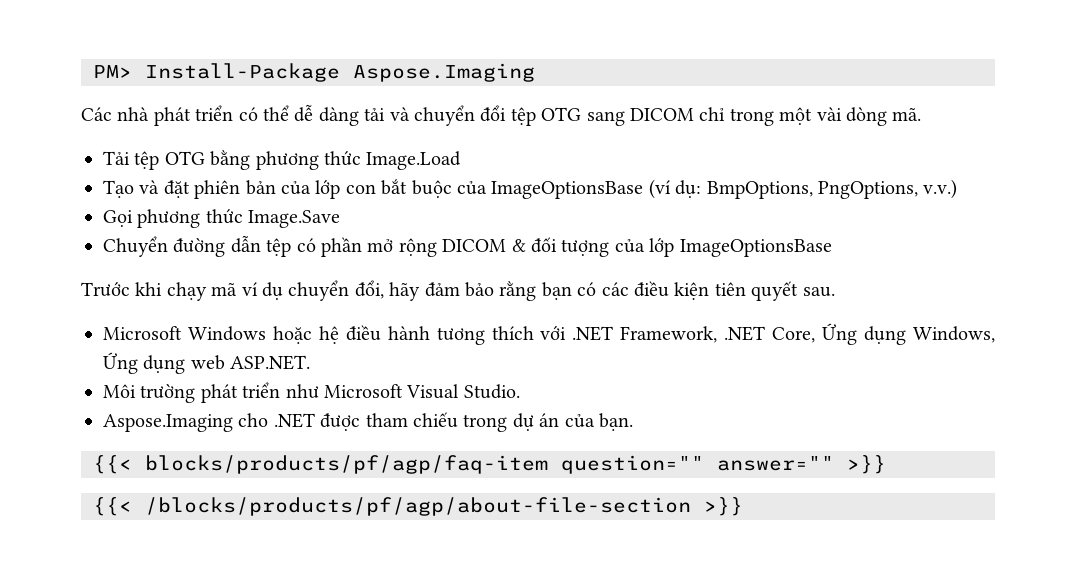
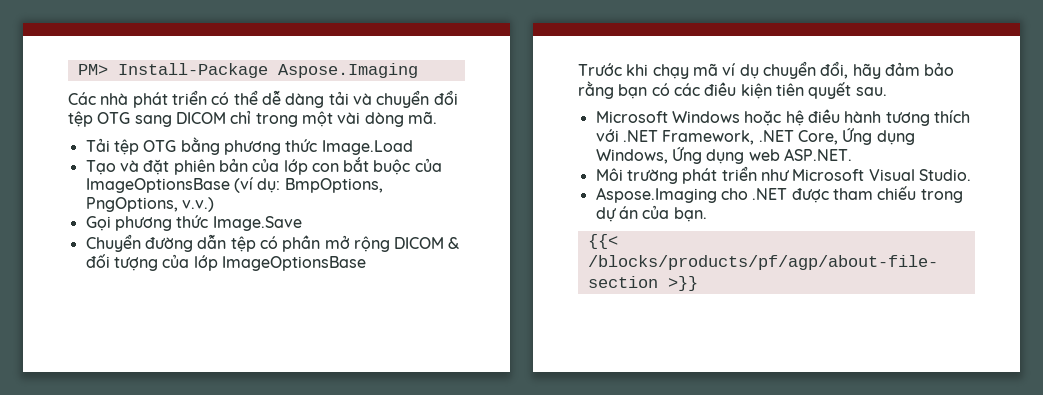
- {{< blocks/products/pf/agp/faq-item question="" answer="" >}}

